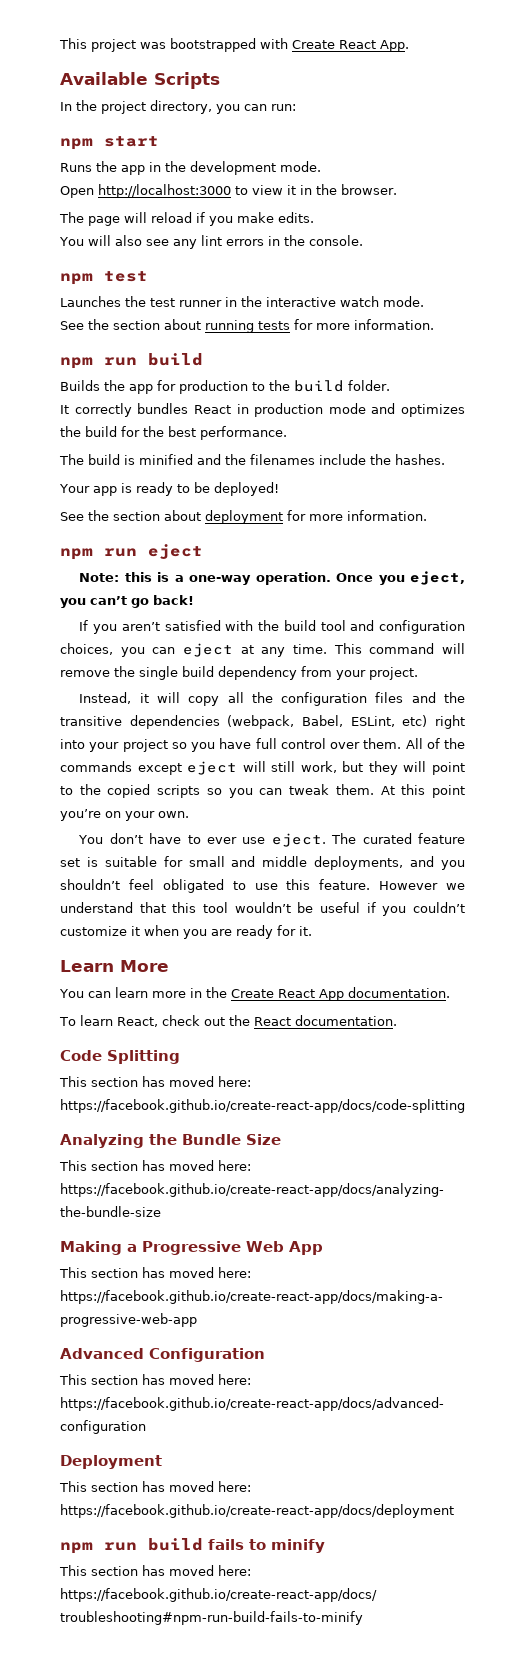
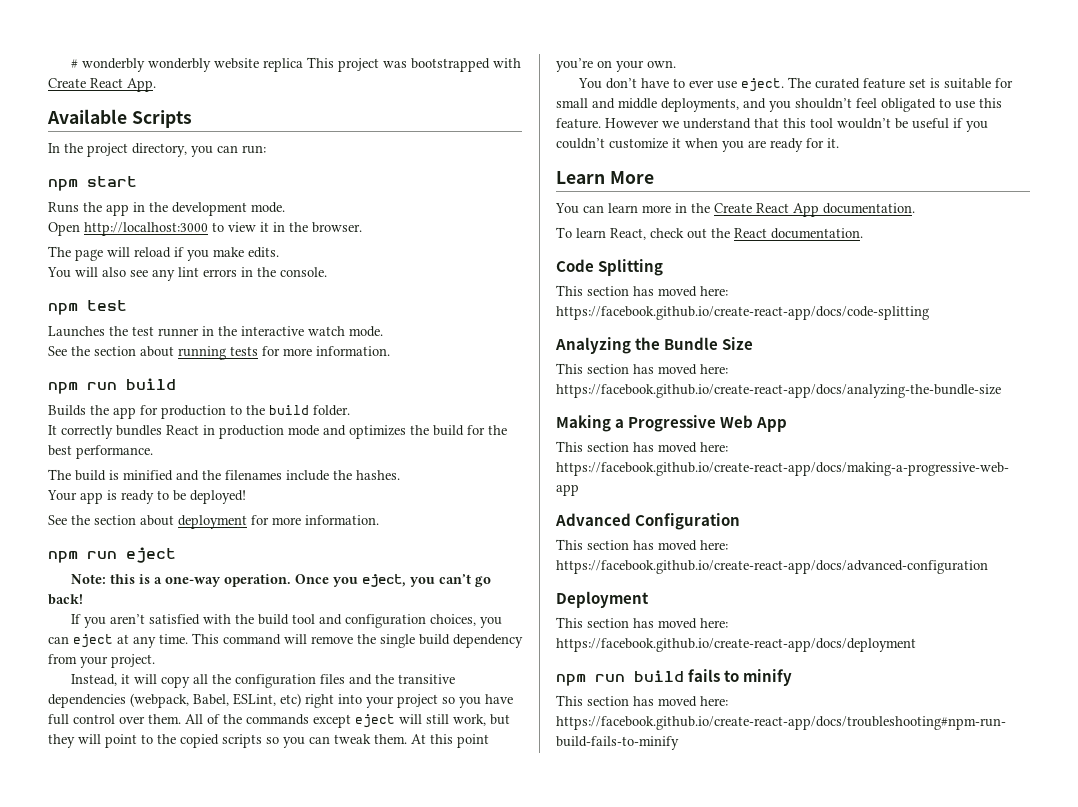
- This project was bootstrapped with Create React App.
+ # wonderbly wonderbly website replica This project was bootstrapped with Create React App.

